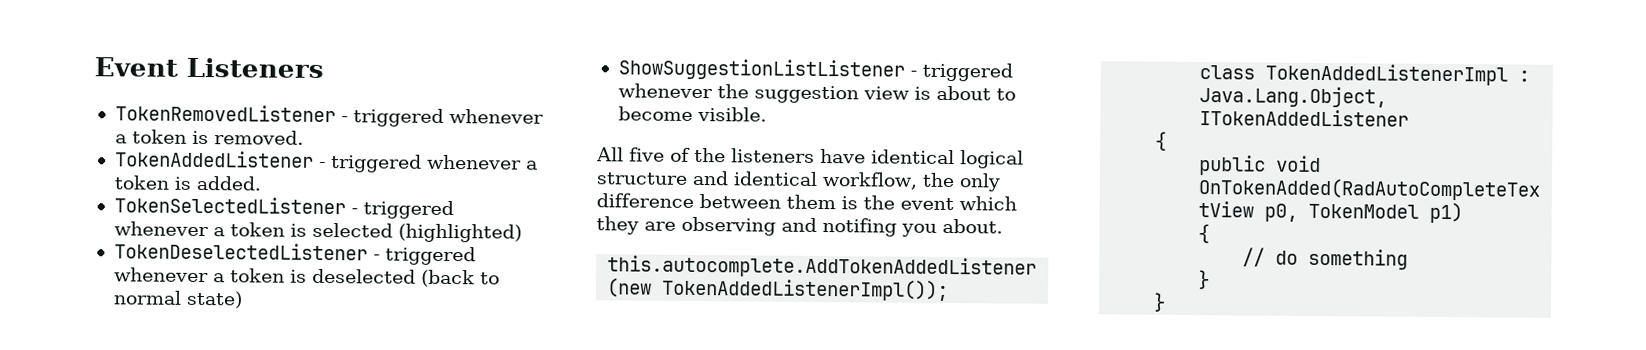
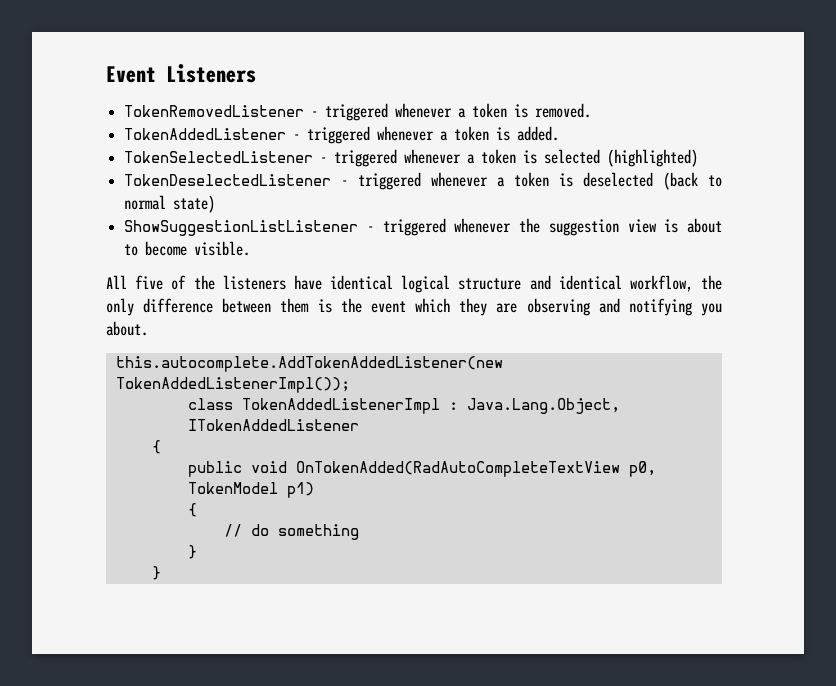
- All five of the listeners have identical logical structure and identical workflow, the only difference between them is the event which they are observing and notifing you about.
+ All five of the listeners have identical logical structure and identical workflow, the only difference between them is the event which they are observing and notifying you about.

